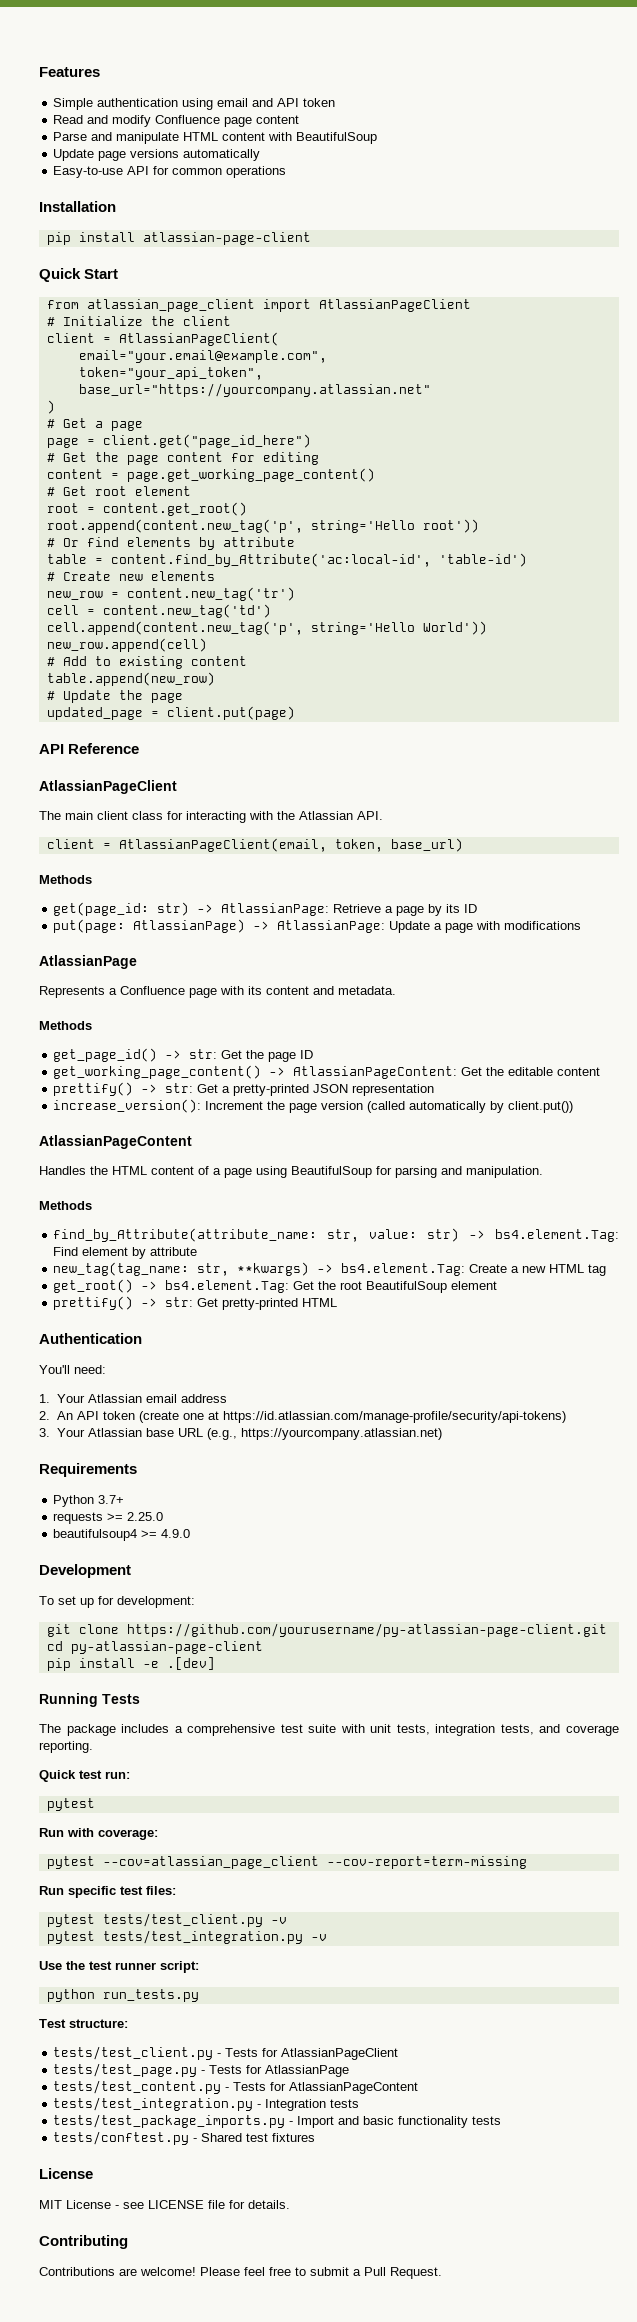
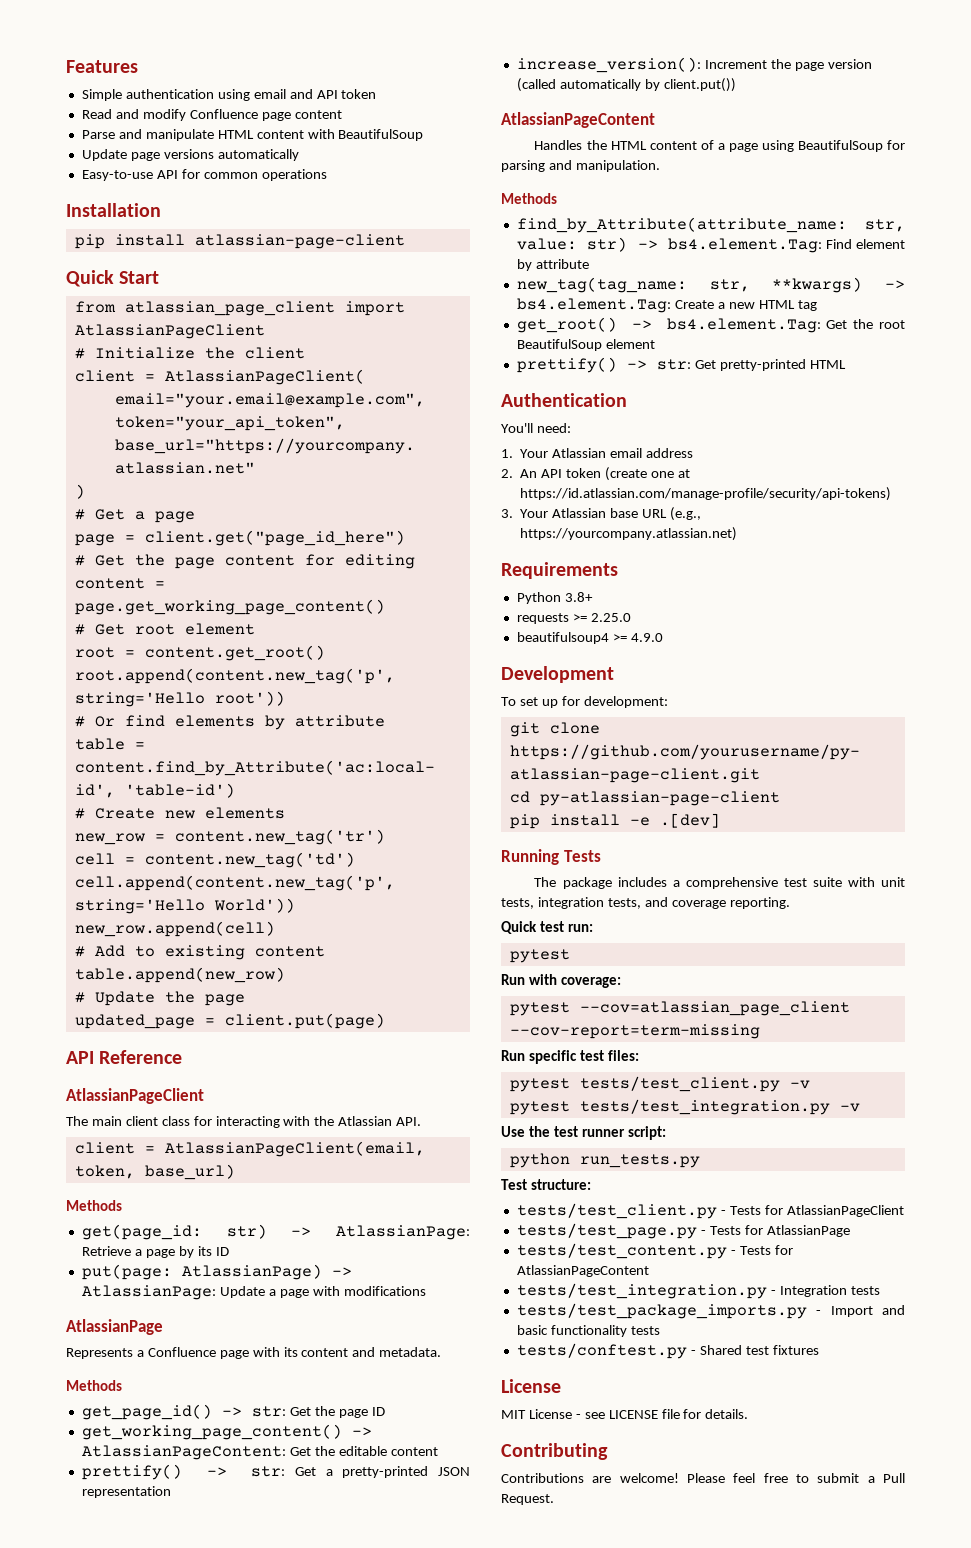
- Python 3.7+
+ Python 3.8+

